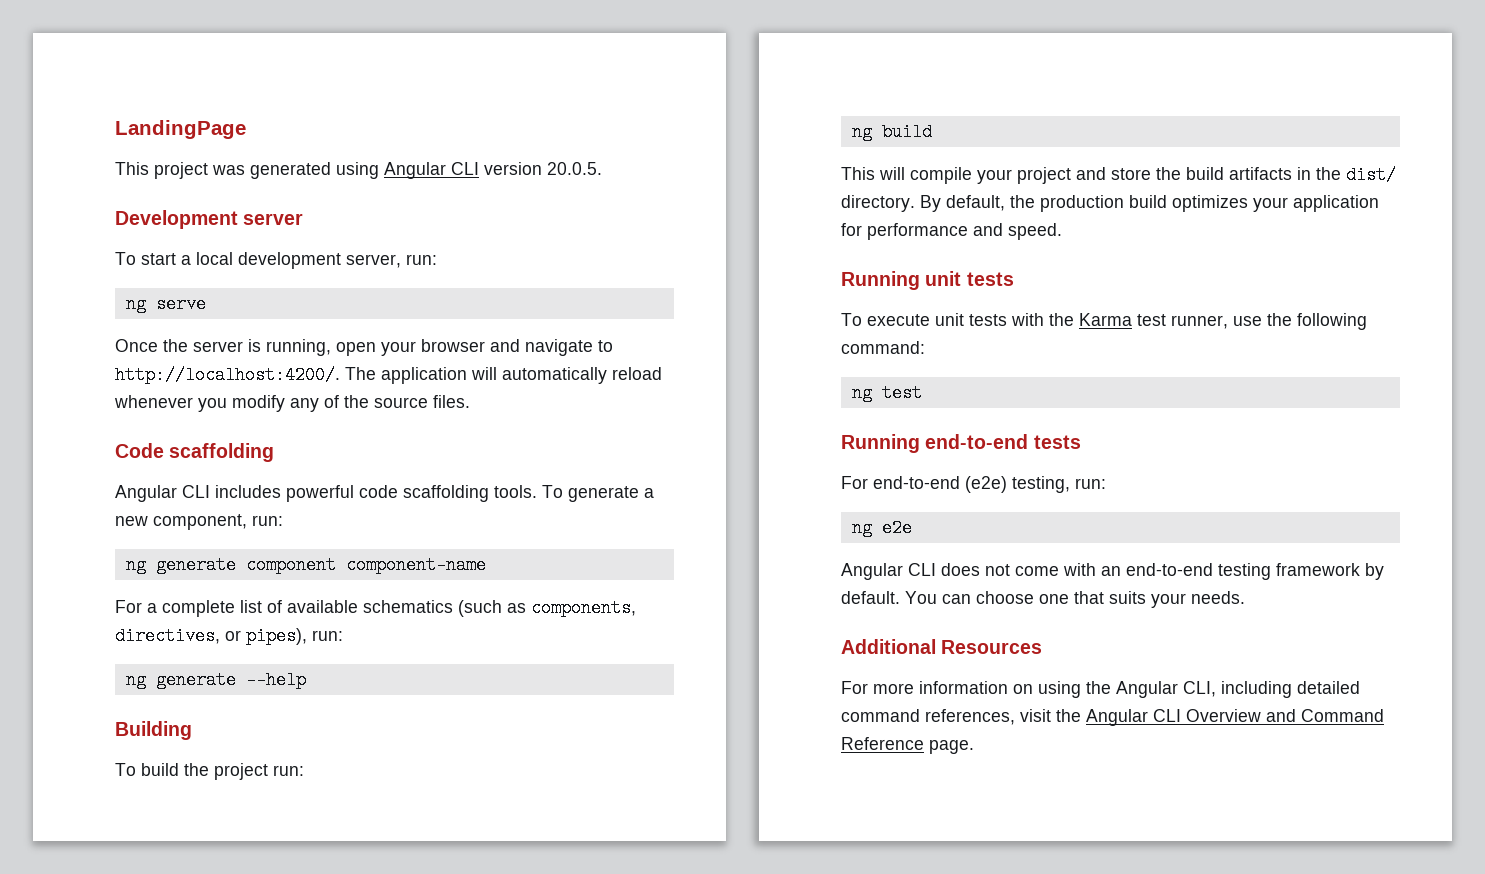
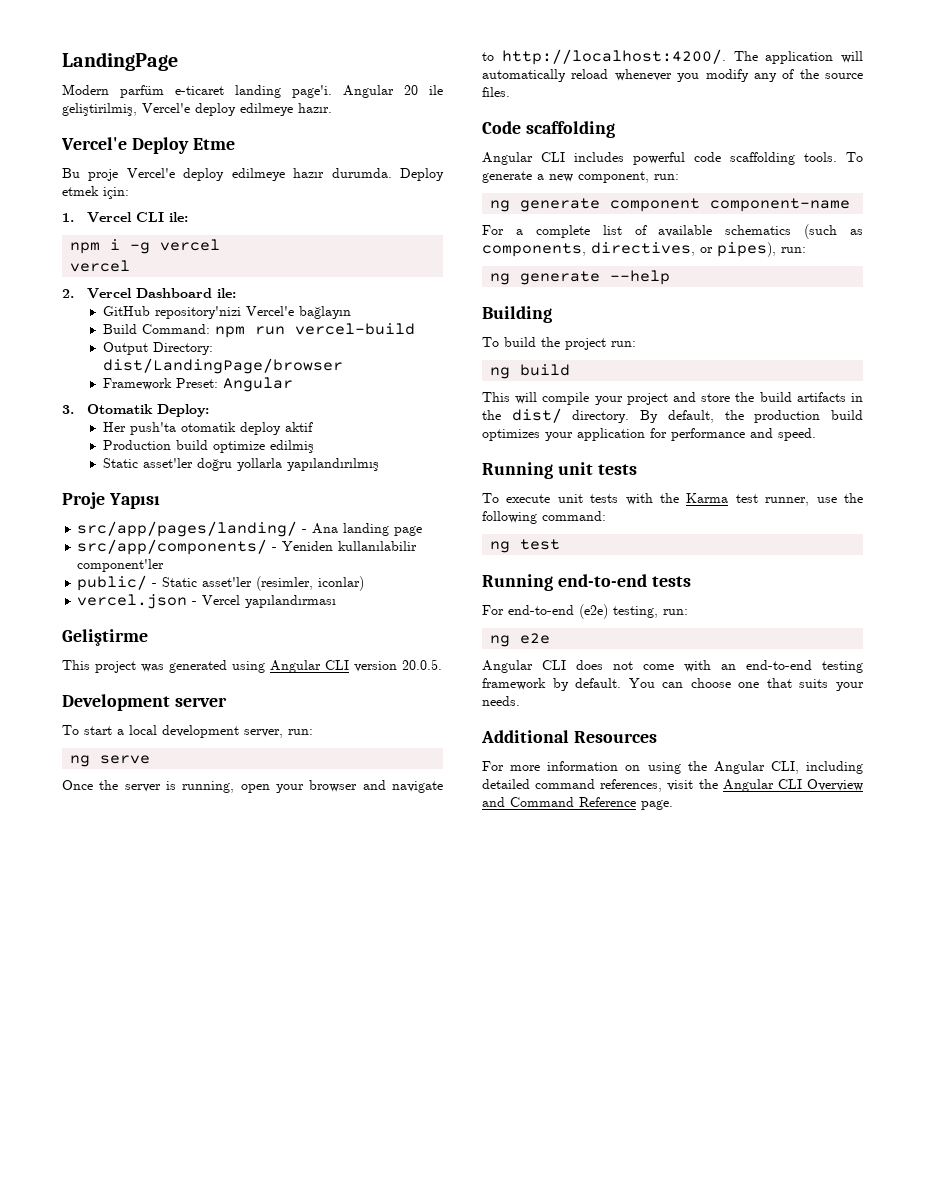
+ Modern parfüm e-ticaret landing page'i. Angular 20 ile geliştirilmiş, Vercel'e deploy edilmeye hazır.
+ Vercel'e Deploy Etme
+ Bu proje Vercel'e deploy edilmeye hazır durumda. Deploy etmek için:
+ 1. Vercel CLI ile:
+ npm i -g vercel
+ vercel
+ 2. Vercel Dashboard ile:
+ GitHub repository'nizi Vercel'e bağlayın
+ Build Command: npm run vercel-build
+ Output Directory: dist/LandingPage/browser
+ Framework Preset: Angular
+ 3. Otomatik Deploy:
+ Her push'ta otomatik deploy aktif
+ Production build optimize edilmiş
+ Static asset'ler doğru yollarla yapılandırılmış
+ Proje Yapısı
+ src/app/pages/landing/ - Ana landing page
+ src/app/components/ - Yeniden kullanılabilir component'ler
+ public/ - Static asset'ler (resimler, iconlar)
+ vercel.json - Vercel yapılandırması
+ Geliştirme

